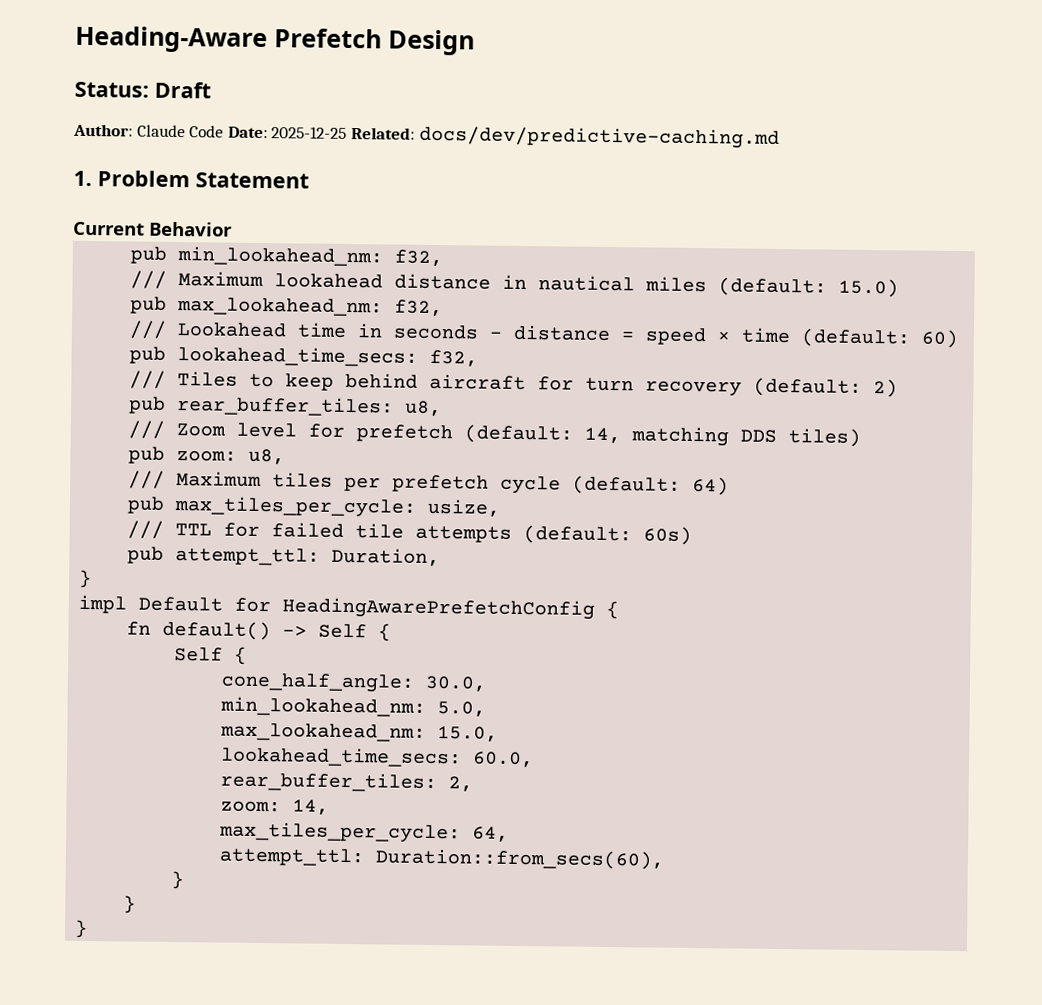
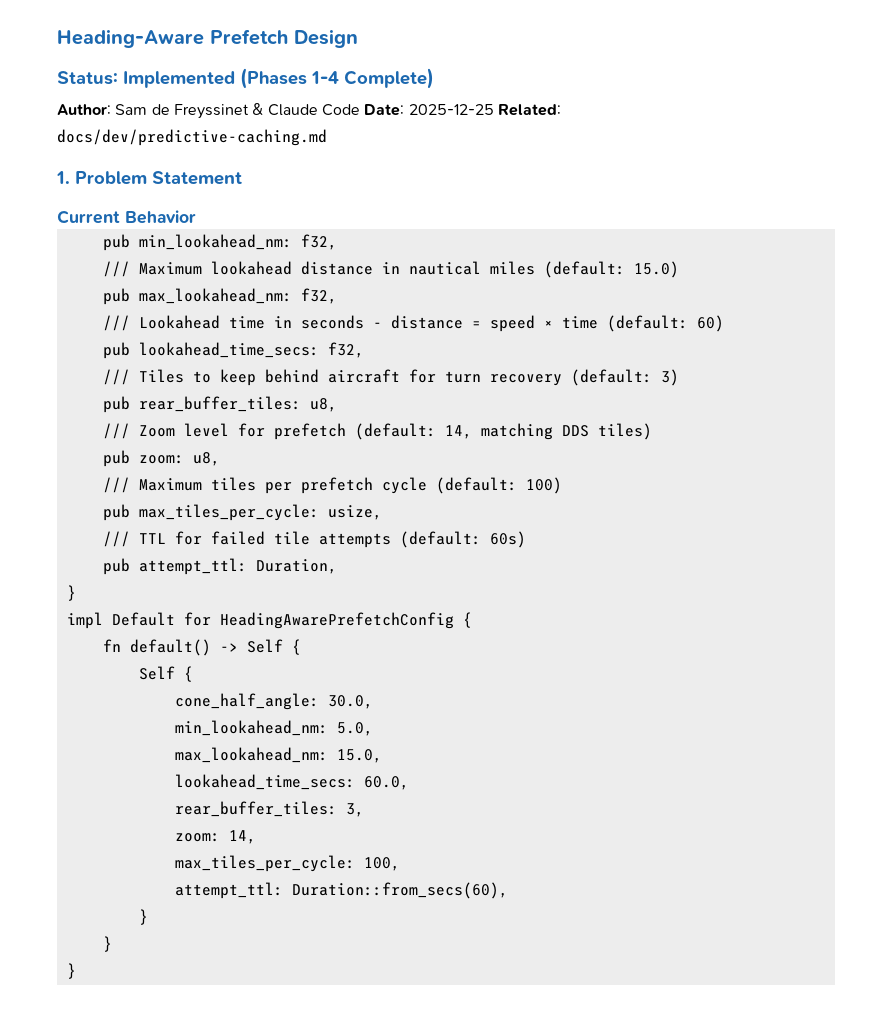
- Status: Draft
- Author: Claude Code Date: 2025-12-25 Related: docs/dev/predictive-caching.md
+ Status: Implemented (Phases 1-4 Complete)
+ Author: Sam de Freyssinet & Claude Code Date: 2025-12-25 Related: docs/dev/predictive-caching.md
- /// Tiles to keep behind aircraft for turn recovery (default: 2)
+ /// Tiles to keep behind aircraft for turn recovery (default: 3)
- /// Maximum tiles per prefetch cycle (default: 64)
+ /// Maximum tiles per prefetch cycle (default: 100)
- rear_buffer_tiles: 2,
+ rear_buffer_tiles: 3,
- max_tiles_per_cycle: 64,
+ max_tiles_per_cycle: 100,

